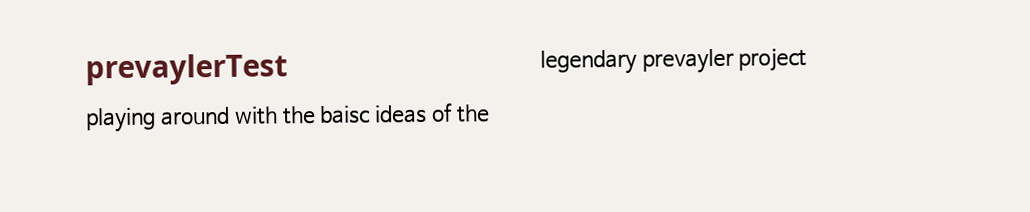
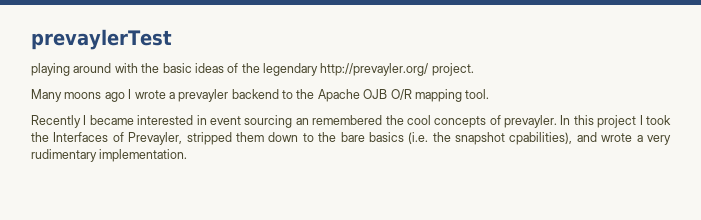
- playing around with the baisc ideas of the legendary prevayler project
+ playing around with the basic ideas of the legendary http://prevayler.org/ project.
+ Many moons ago I wrote a prevayler backend to the Apache OJB O/R mapping tool.
+ Recently I became interested in event sourcing an remembered the cool concepts of prevayler. In this project I took the Interfaces of Prevayler, stripped them down to the bare basics (i.e. the snapshot cpabilities), and wrote a very rudimentary implementation.

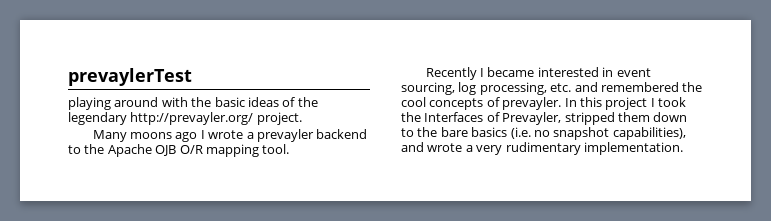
- Recently I became interested in event sourcing an remembered the cool concepts of prevayler.
+ Recently I became interested in event sourcing, log processing, etc. and remembered the cool concepts of prevayler.
- In this project I took the Interfaces of Prevayler, stripped them down to the bare basics (i.e. the snapshot cpabilities), and wrote a very rudimentary implementation.
+ In this project I took the Interfaces of Prevayler, stripped them down to the bare basics (i.e. no snapshot capabilities), and wrote a very rudimentary implementation.

